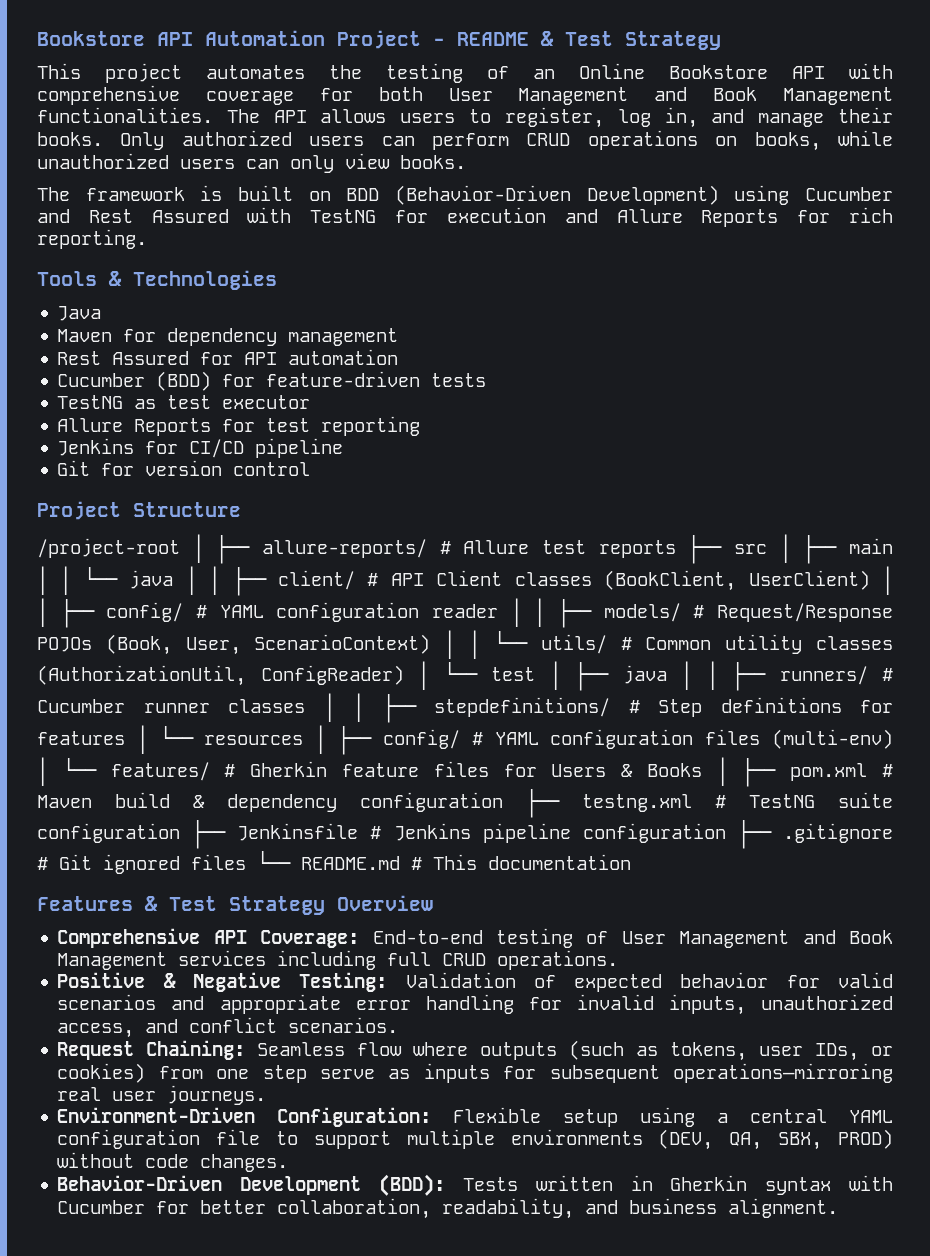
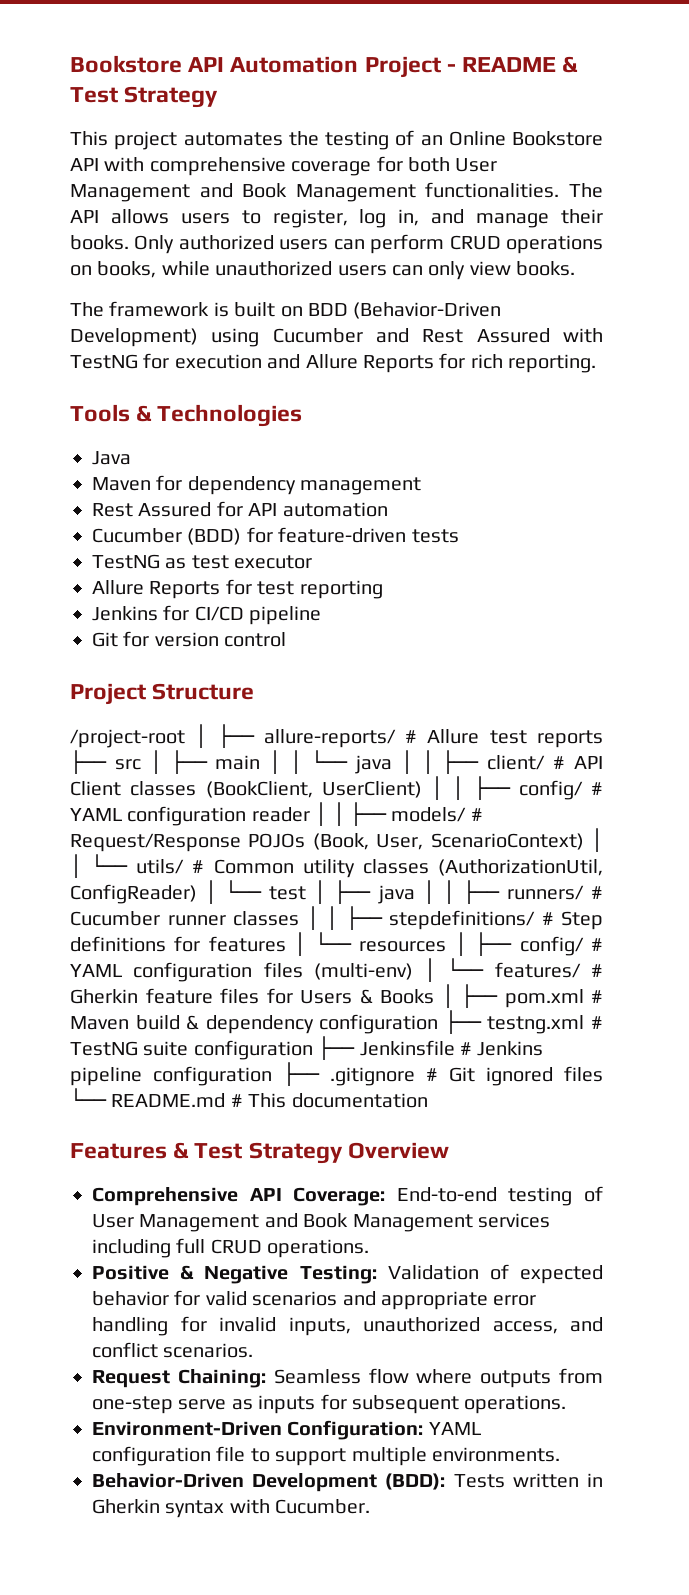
- Request Chaining: Seamless flow where outputs (such as tokens, user IDs, or cookies) from one step serve as inputs for subsequent operations—mirroring real user journeys.
- Environment-Driven Configuration: Flexible setup using a central YAML configuration file to support multiple environments (DEV, QA, SBX, PROD) without code changes.
+ Request Chaining: Seamless flow where outputs from one-step serve as inputs for subsequent operations.
+ Environment-Driven Configuration: YAML configuration file to support multiple environments.
- Behavior-Driven Development (BDD): Tests written in Gherkin syntax with Cucumber for better collaboration, readability, and business alignment.
+ Behavior-Driven Development (BDD): Tests written in Gherkin syntax with Cucumber.

